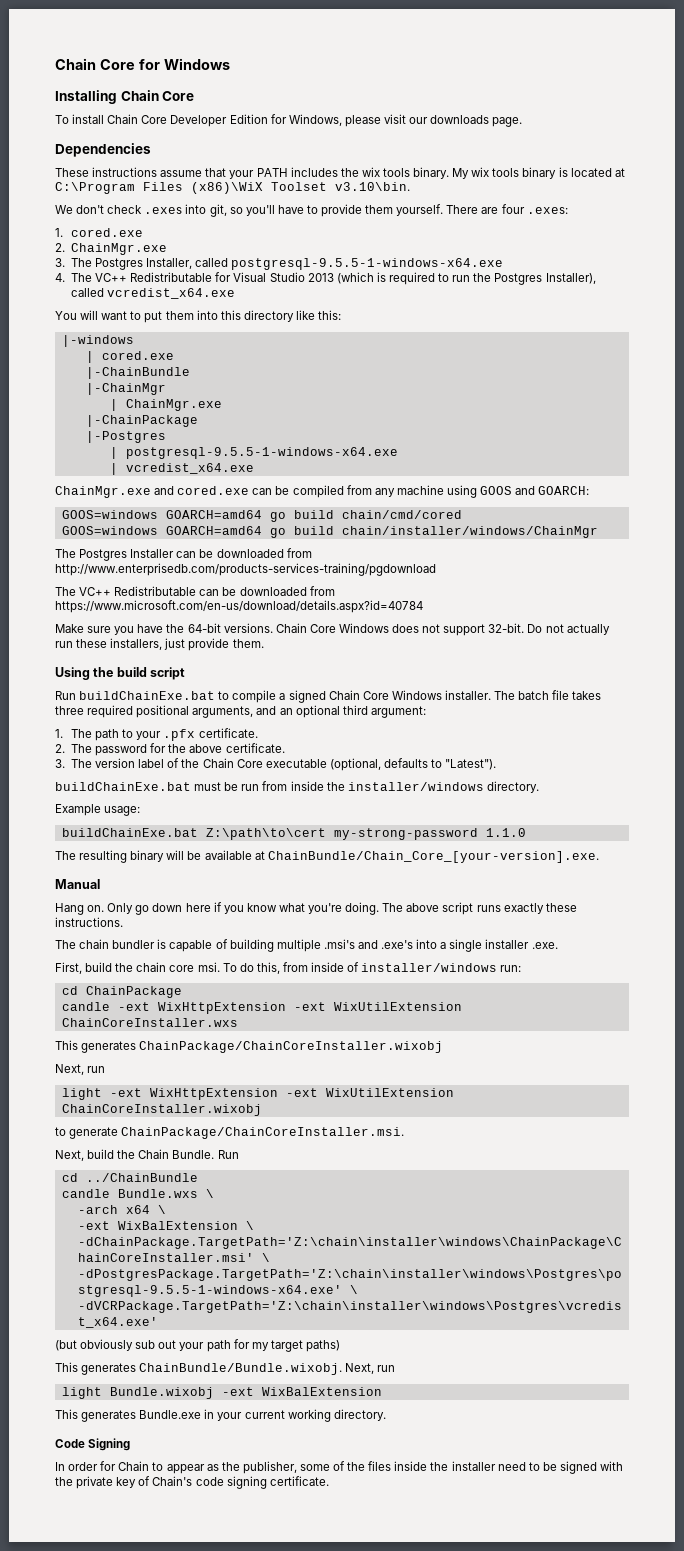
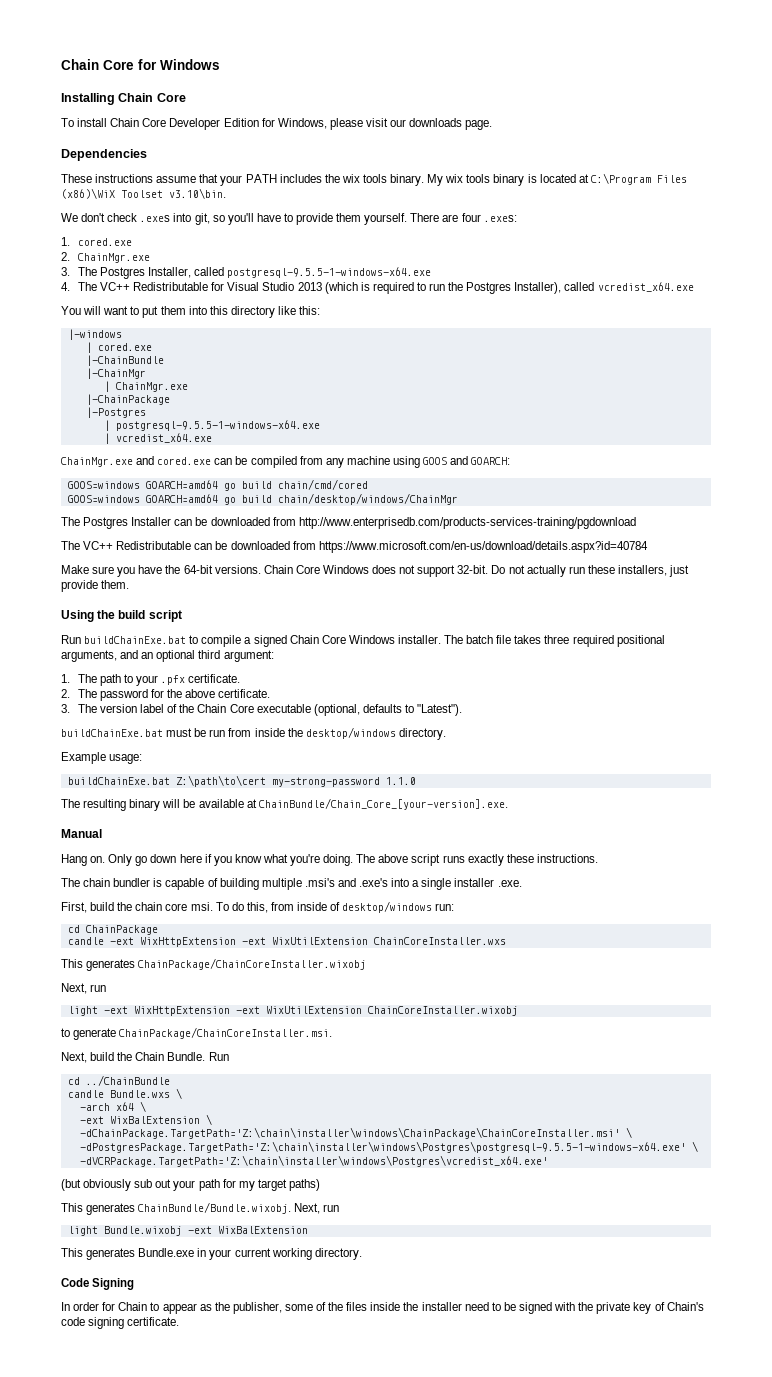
- GOOS=windows GOARCH=amd64 go build chain/installer/windows/ChainMgr
+ GOOS=windows GOARCH=amd64 go build chain/desktop/windows/ChainMgr
- buildChainExe.bat must be run from inside the installer/windows directory.
+ buildChainExe.bat must be run from inside the desktop/windows directory.
- To do this, from inside of installer/windows run:
+ To do this, from inside of desktop/windows run:

